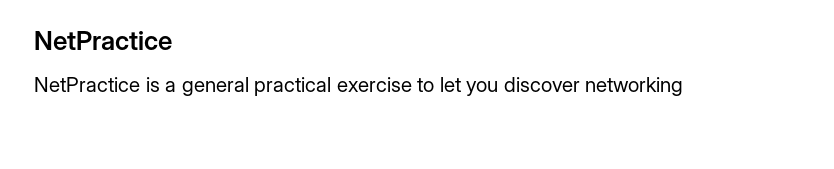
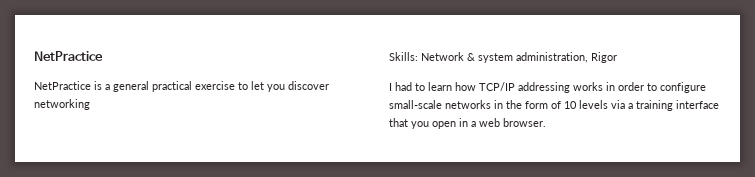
+ Skills: Network & system administration, Rigor
+ I had to learn how TCP/IP addressing works in order to configure small-scale networks in the form of 10 levels via a training interface that you open in a web browser.

